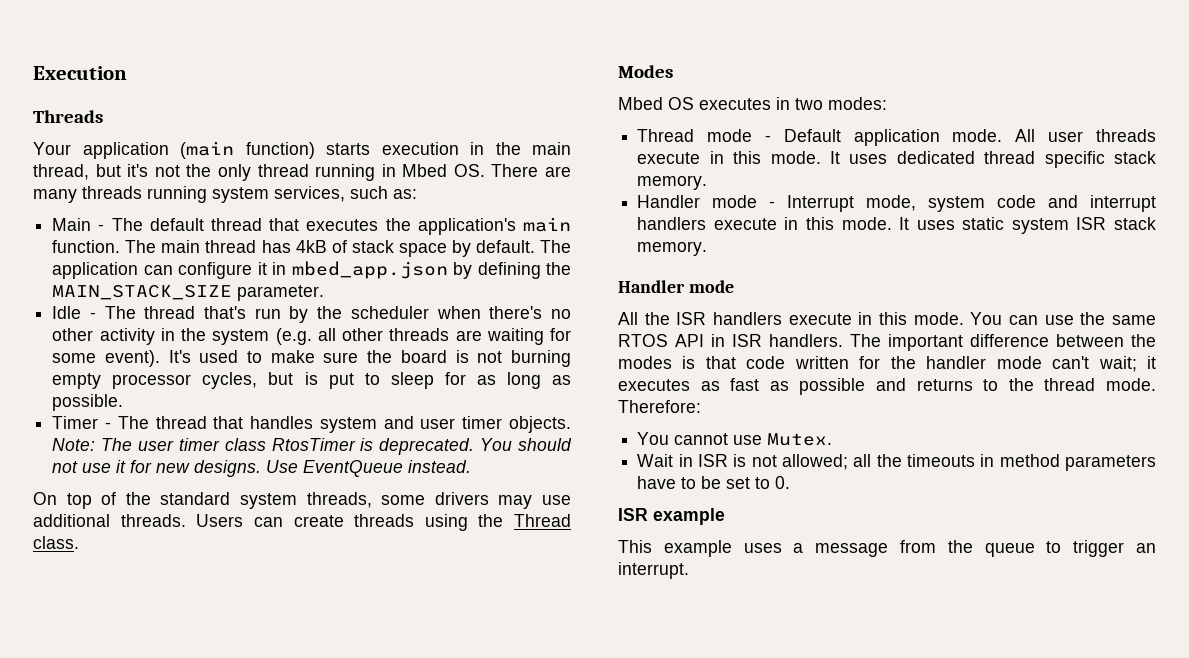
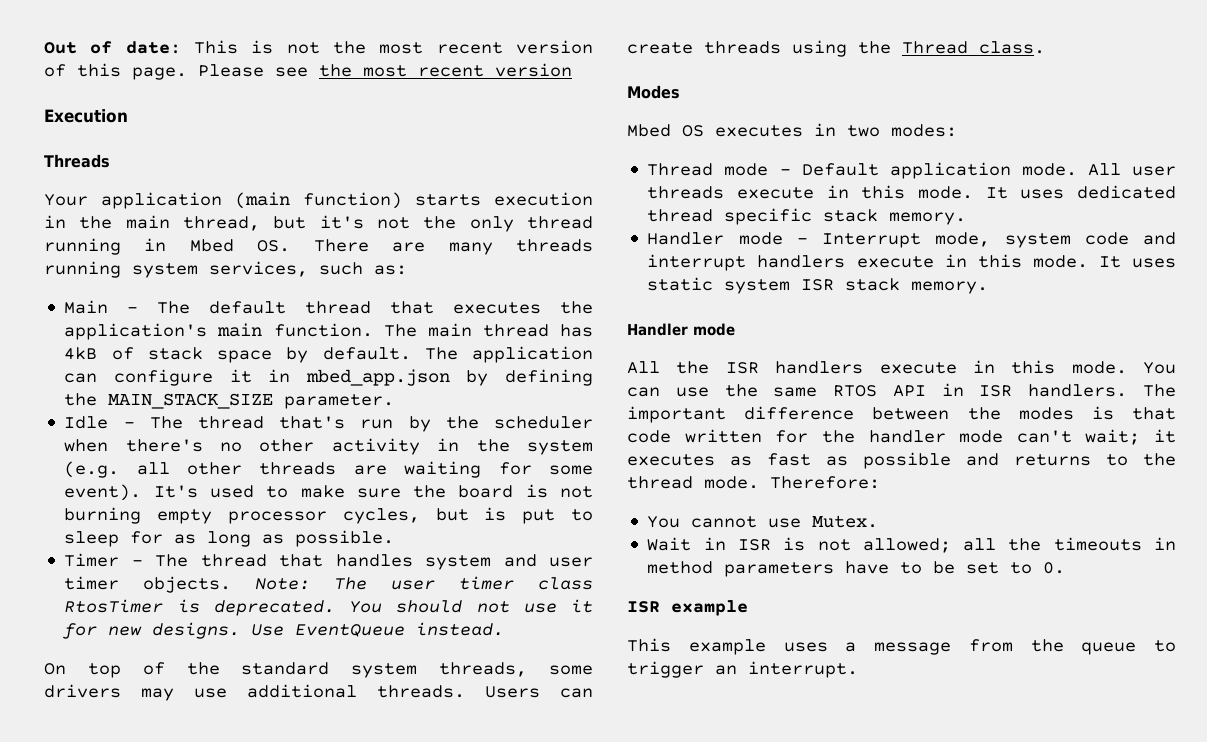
+ Out of date: This is not the most recent version of this page. Please see the most recent version

